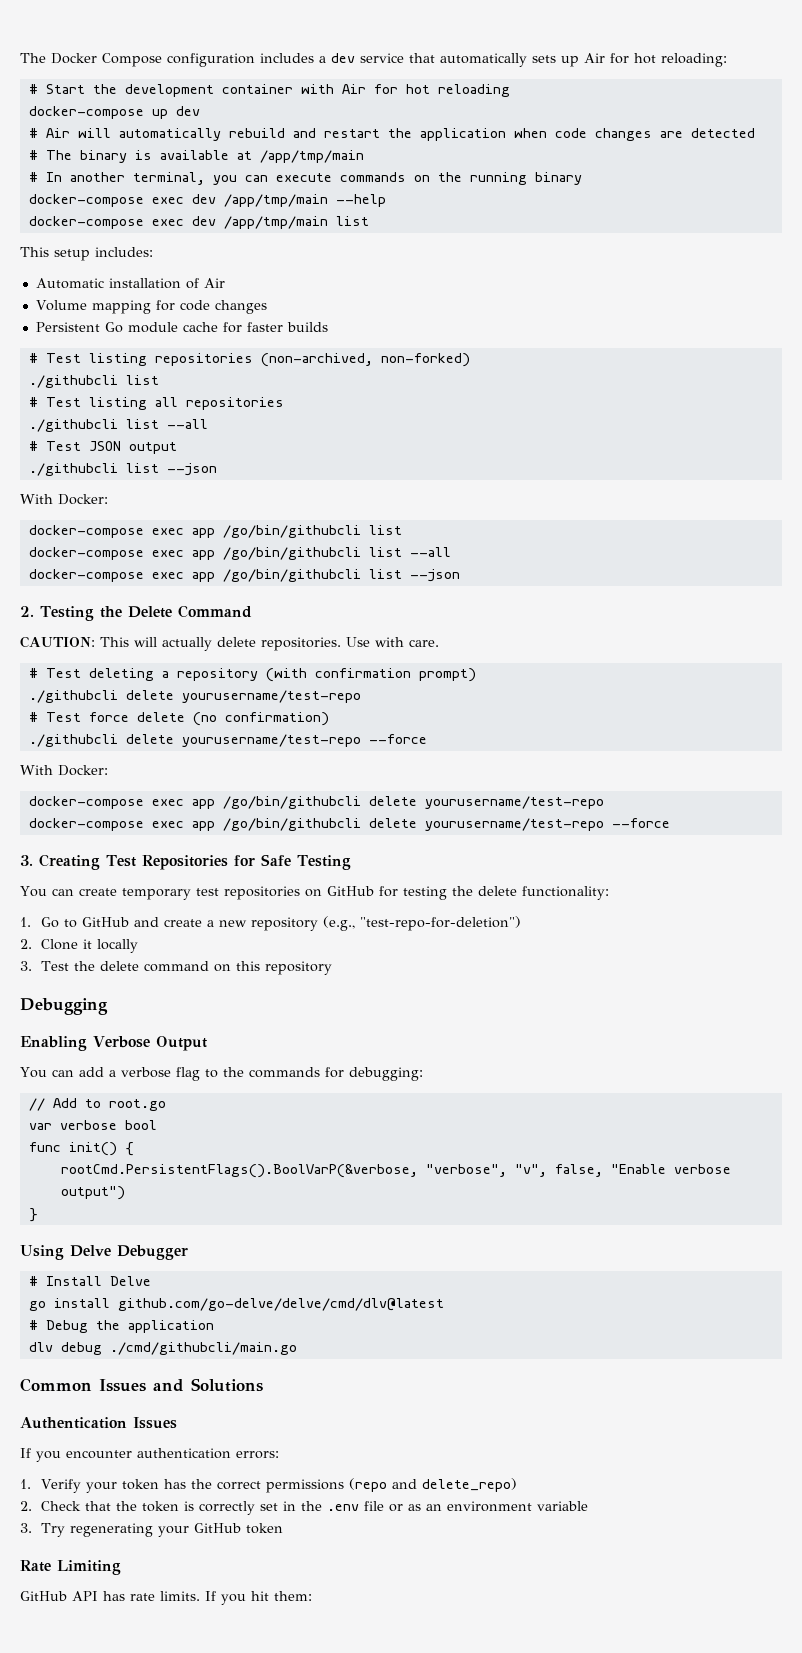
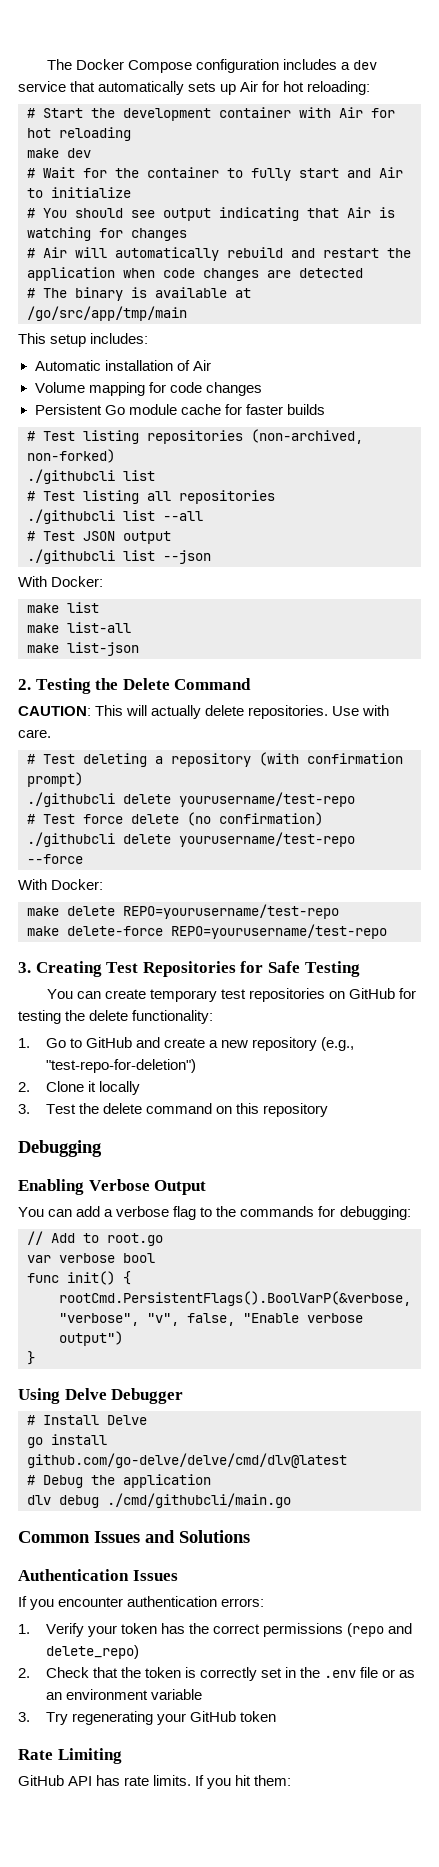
- docker-compose up dev
+ make dev
+ # Wait for the container to fully start and Air to initialize
+ # You should see output indicating that Air is watching for changes
- # The binary is available at /app/tmp/main
- # In another terminal, you can execute commands on the running binary
- docker-compose exec dev /app/tmp/main --help
- docker-compose exec dev /app/tmp/main list
+ # The binary is available at /go/src/app/tmp/main
  ./githubcli list --json
  With Docker:
- docker-compose exec app /go/bin/githubcli list
- docker-compose exec app /go/bin/githubcli list --all
- docker-compose exec app /go/bin/githubcli list --json
+ make list
+ make list-all
+ make list-json
  ./githubcli delete yourusername/test-repo --force
  With Docker:
- docker-compose exec app /go/bin/githubcli delete yourusername/test-repo
- docker-compose exec app /go/bin/githubcli delete yourusername/test-repo --force
+ make delete REPO=yourusername/test-repo
+ make delete-force REPO=yourusername/test-repo

